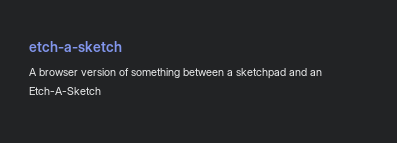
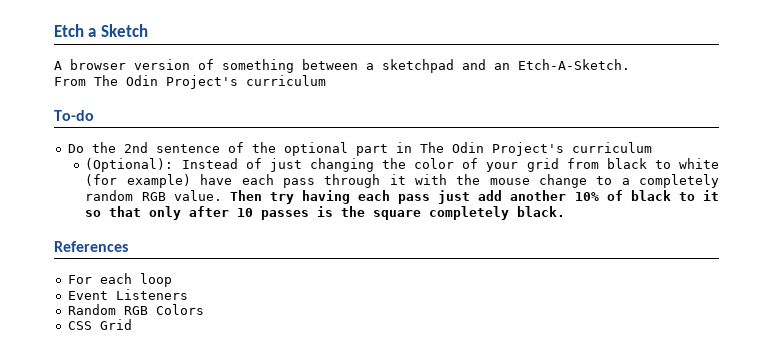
- etch-a-sketch
+ Etch a Sketch
- A browser version of something between a sketchpad and an Etch-A-Sketch
+ A browser version of something between a sketchpad and an Etch-A-Sketch.
+ From The Odin Project's curriculum
+ To-do
+ Do the 2nd sentence of the optional part in The Odin Project's curriculum
+ (Optional): Instead of just changing the color of your grid from black to white (for example) have each pass through it with the mouse change to a completely random RGB value. Then try having each pass just add another 10% of black to it so that only after 10 passes is the square completely black.
+ References
+ For each loop
+ Event Listeners
+ Random RGB Colors
+ CSS Grid

